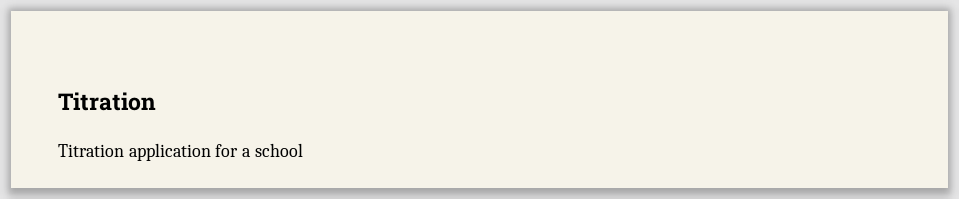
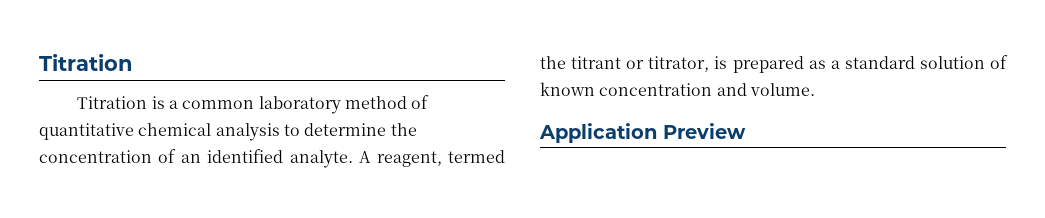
- Titration application for a school
+ Titration is a common laboratory method of quantitative chemical analysis to determine the concentration of an identified analyte. A reagent, termed the titrant or titrator, is prepared as a standard solution of known concentration and volume.
+ Application Preview

